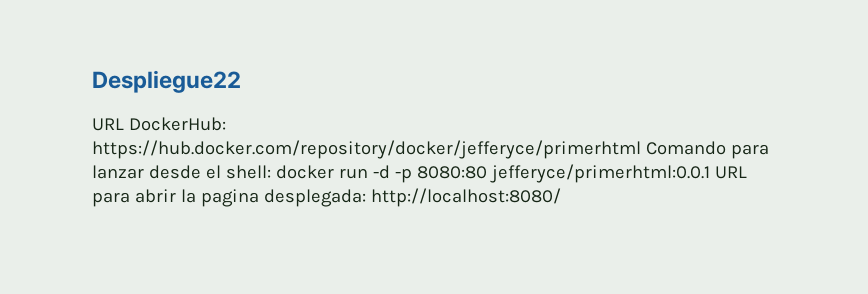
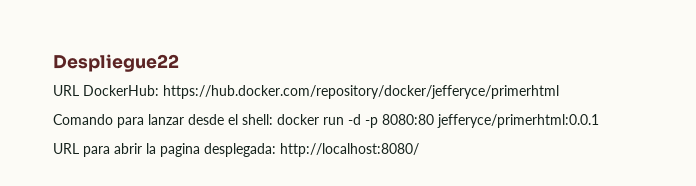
- URL DockerHub: https://hub.docker.com/repository/docker/jefferyce/primerhtml Comando para lanzar desde el shell: docker run -d -p 8080:80 jefferyce/primerhtml:0.0.1 URL para abrir la pagina desplegada: http://localhost:8080/
+ URL DockerHub: https://hub.docker.com/repository/docker/jefferyce/primerhtml
+ Comando para lanzar desde el shell: docker run -d -p 8080:80 jefferyce/primerhtml:0.0.1
+ URL para abrir la pagina desplegada: http://localhost:8080/

